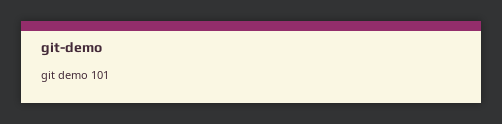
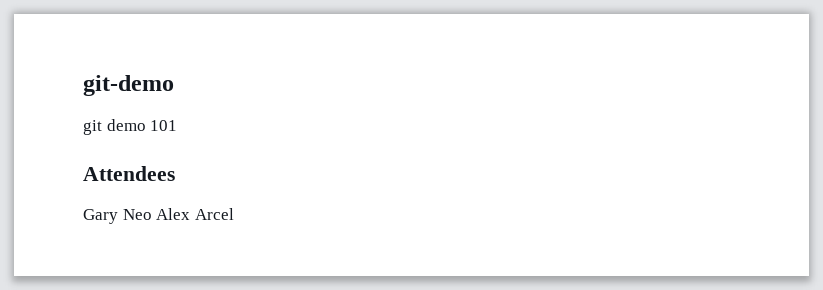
+ Attendees
+ Gary Neo Alex Arcel

